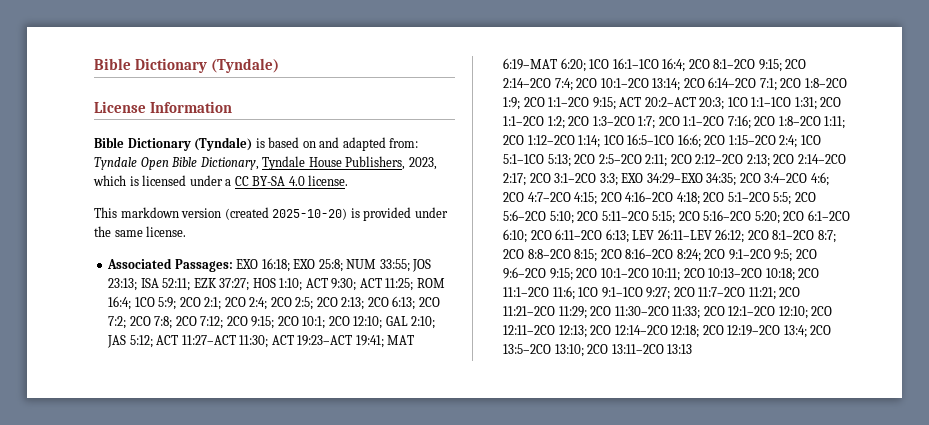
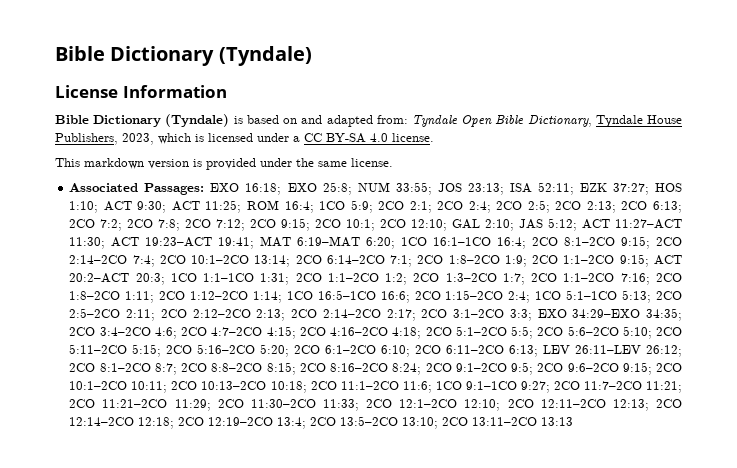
- This markdown version (created 2025-10-20) is provided under the same license.
+ This markdown version is provided under the same license.

